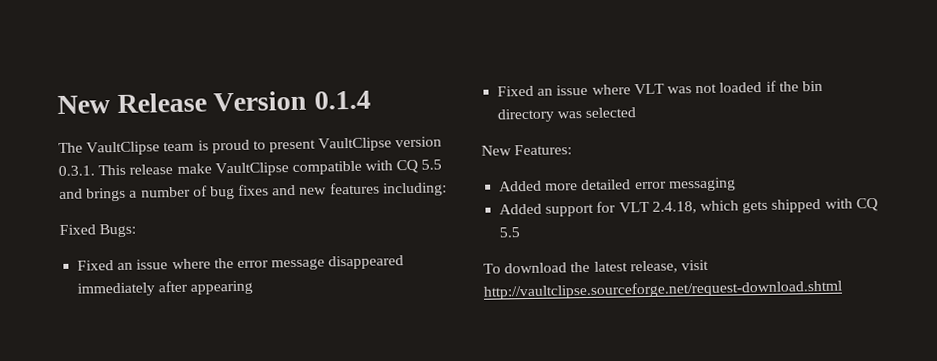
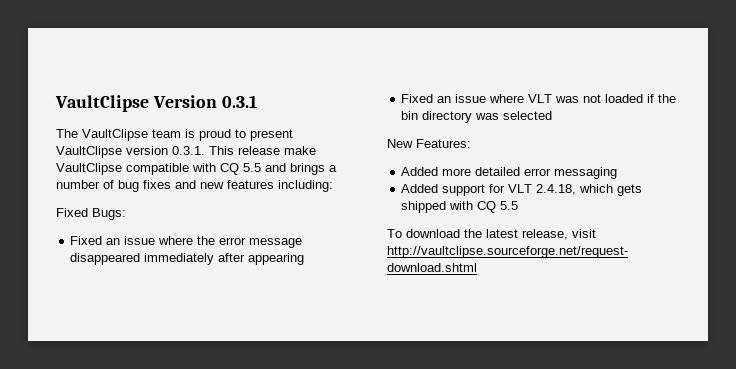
- New Release Version 0.1.4
+ VaultClipse Version 0.3.1

